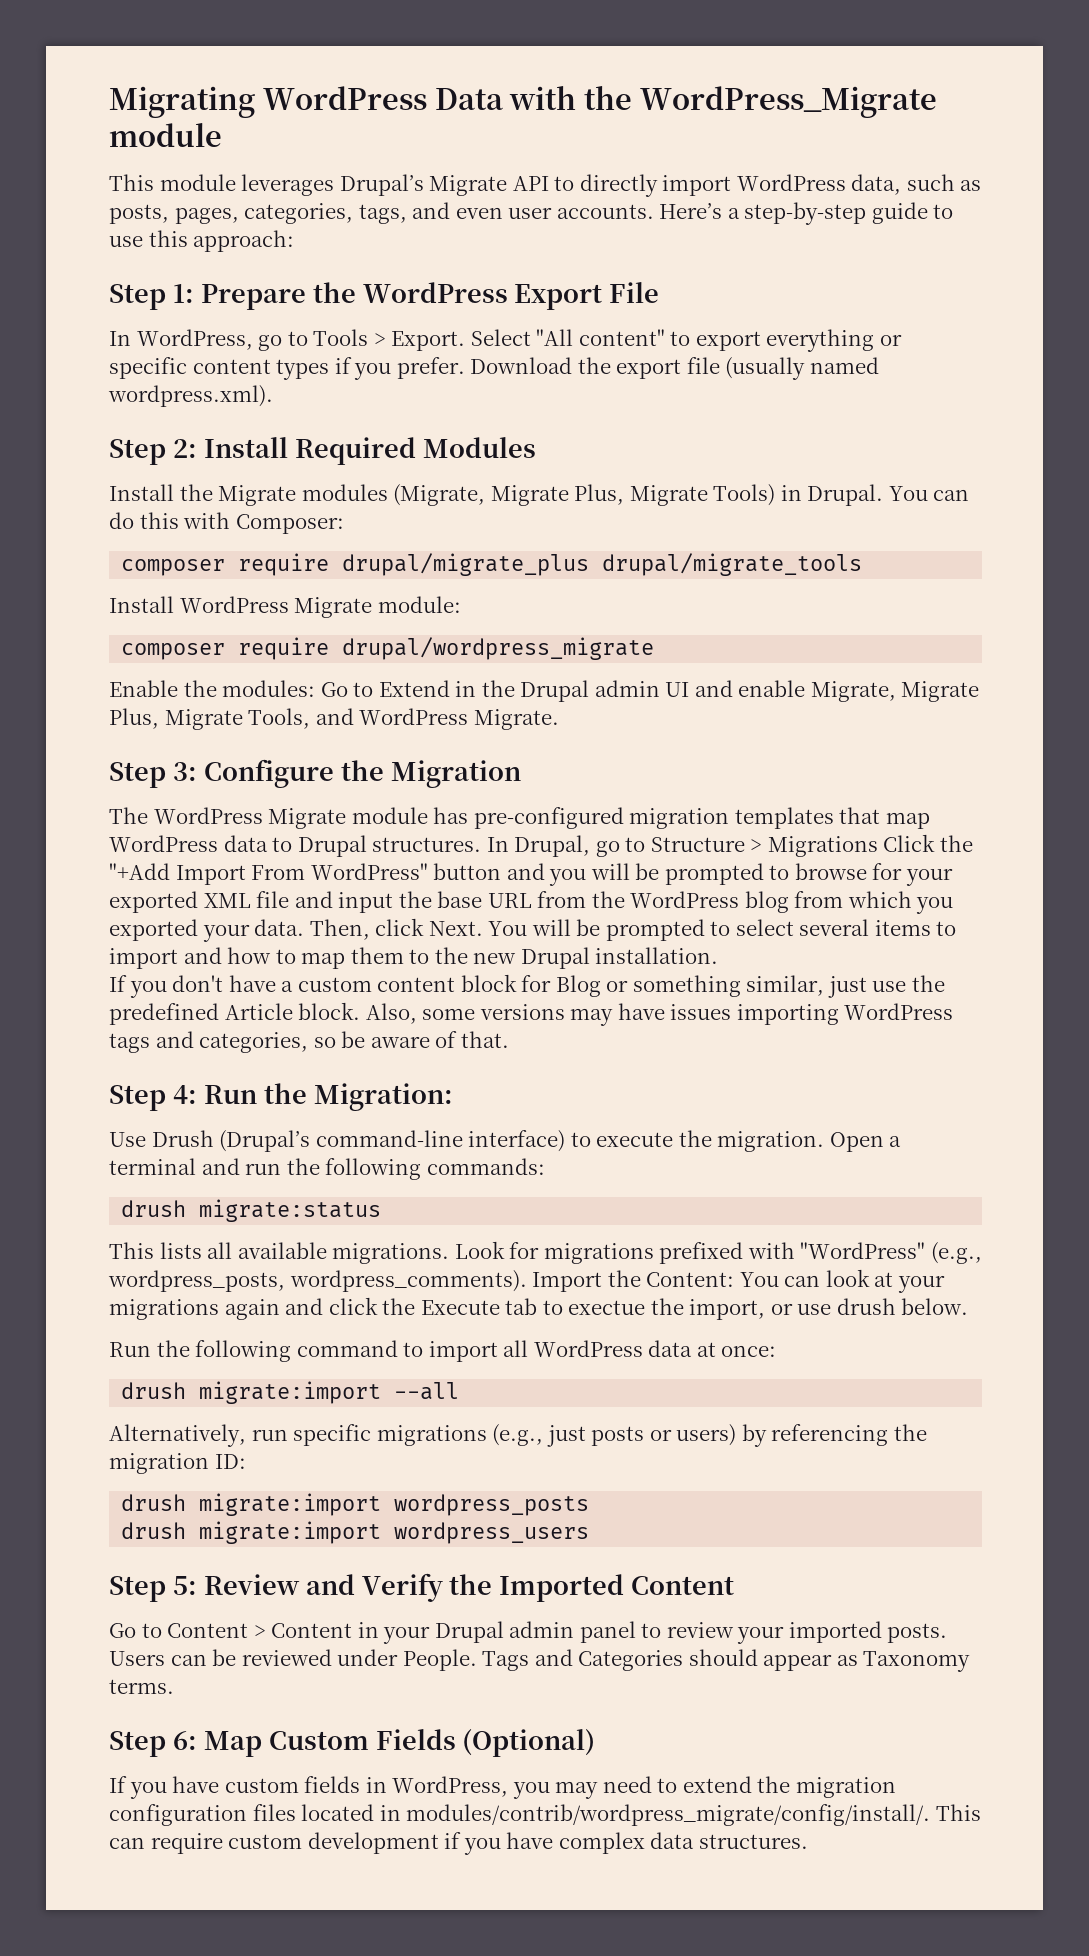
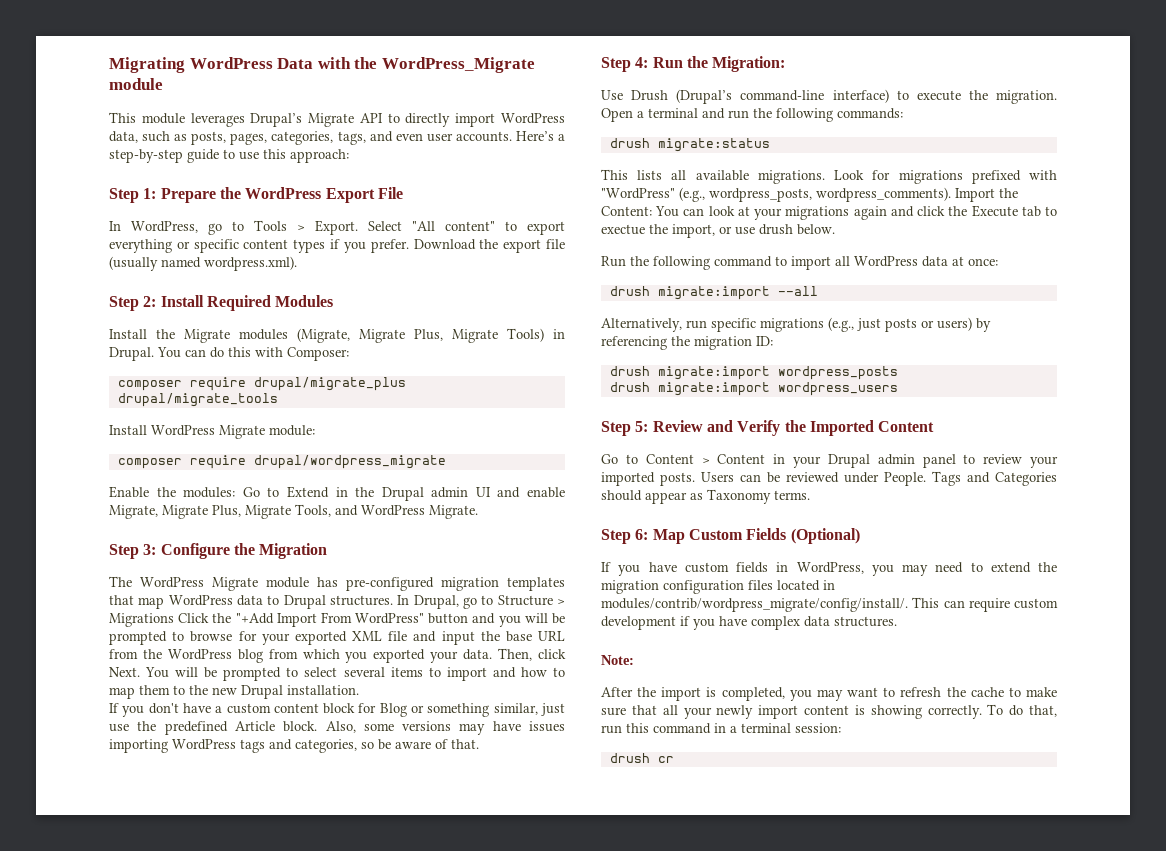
+ Note:
+ After the import is completed, you may want to refresh the cache to make sure that all your newly import content is showing correctly. To do that, run this command in a terminal session:
+ drush cr

